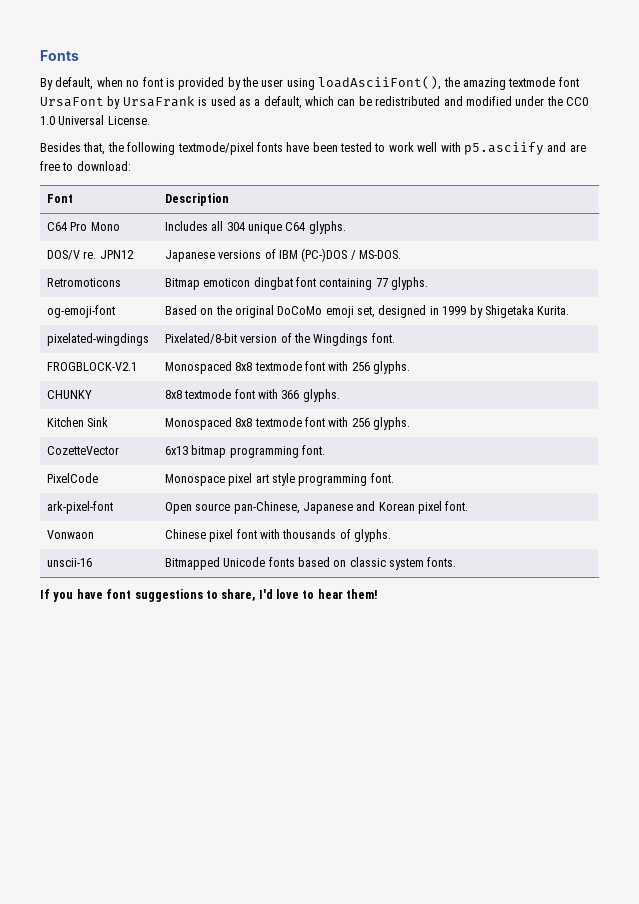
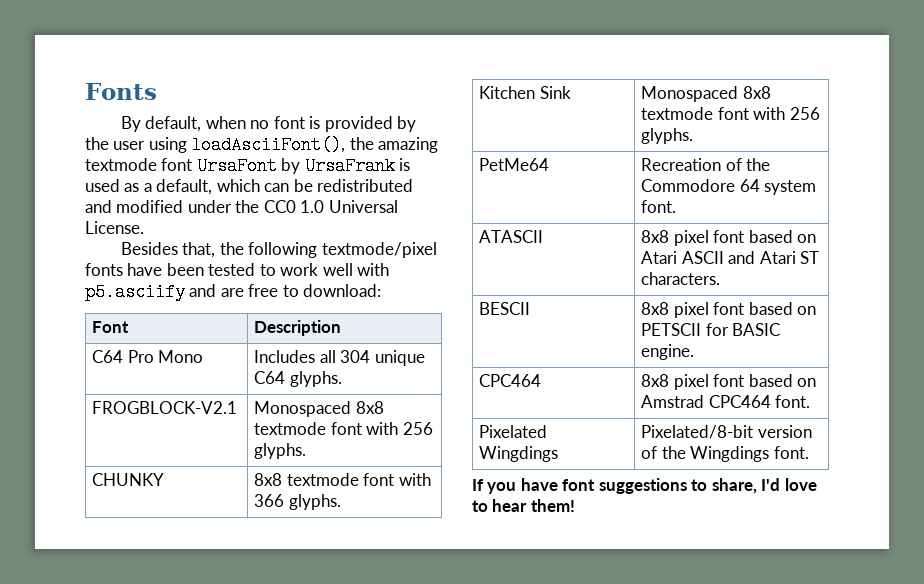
- DOS/V re. JPN12 | Japanese versions of IBM (PC-)DOS / MS-DOS.
- Retromoticons | Bitmap emoticon dingbat font containing 77 glyphs.
- og-emoji-font | Based on the original DoCoMo emoji set, designed in 1999 by Shigetaka Kurita.
- pixelated-wingdings | Pixelated/8-bit version of the Wingdings font.
- CozetteVector | 6x13 bitmap programming font.
- PixelCode | Monospace pixel art style programming font.
- ark-pixel-font | Open source pan-Chinese, Japanese and Korean pixel font.
- Vonwaon | Chinese pixel font with thousands of glyphs.
- unscii-16 | Bitmapped Unicode fonts based on classic system fonts.
+ PetMe64 | Recreation of the Commodore 64 system font.
+ ATASCII | 8x8 pixel font based on Atari ASCII and Atari ST characters.
+ BESCII | 8x8 pixel font based on PETSCII for BASIC engine.
+ CPC464 | 8x8 pixel font based on Amstrad CPC464 font.
+ Pixelated Wingdings | Pixelated/8-bit version of the Wingdings font.

